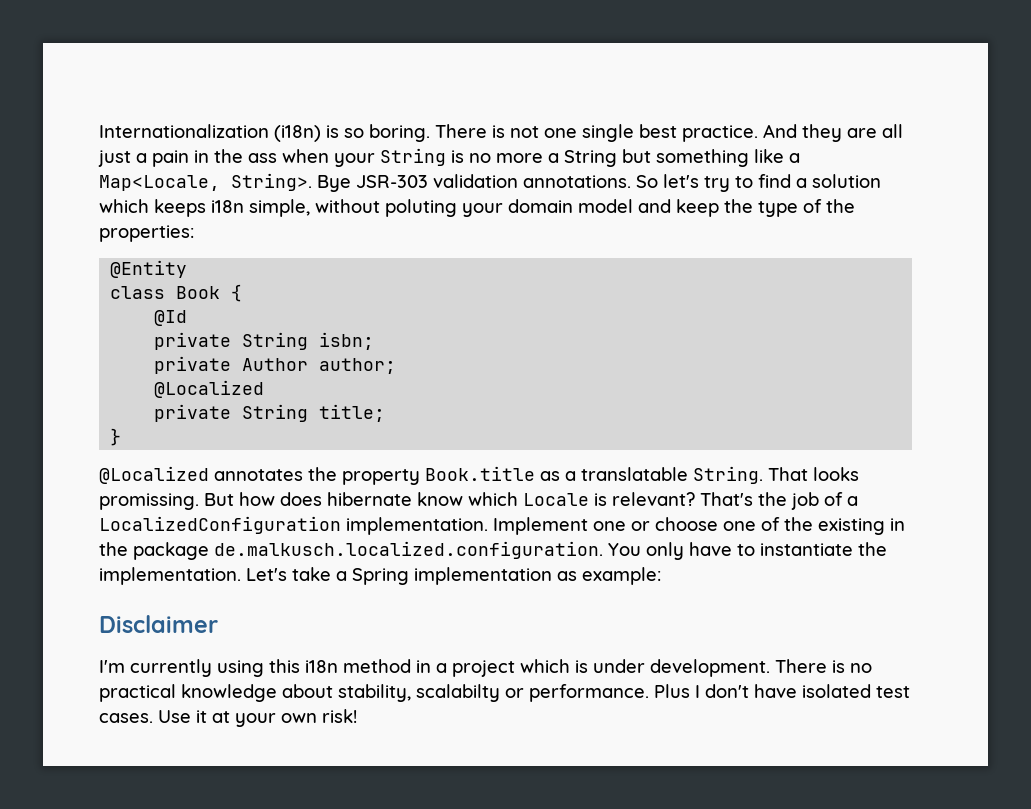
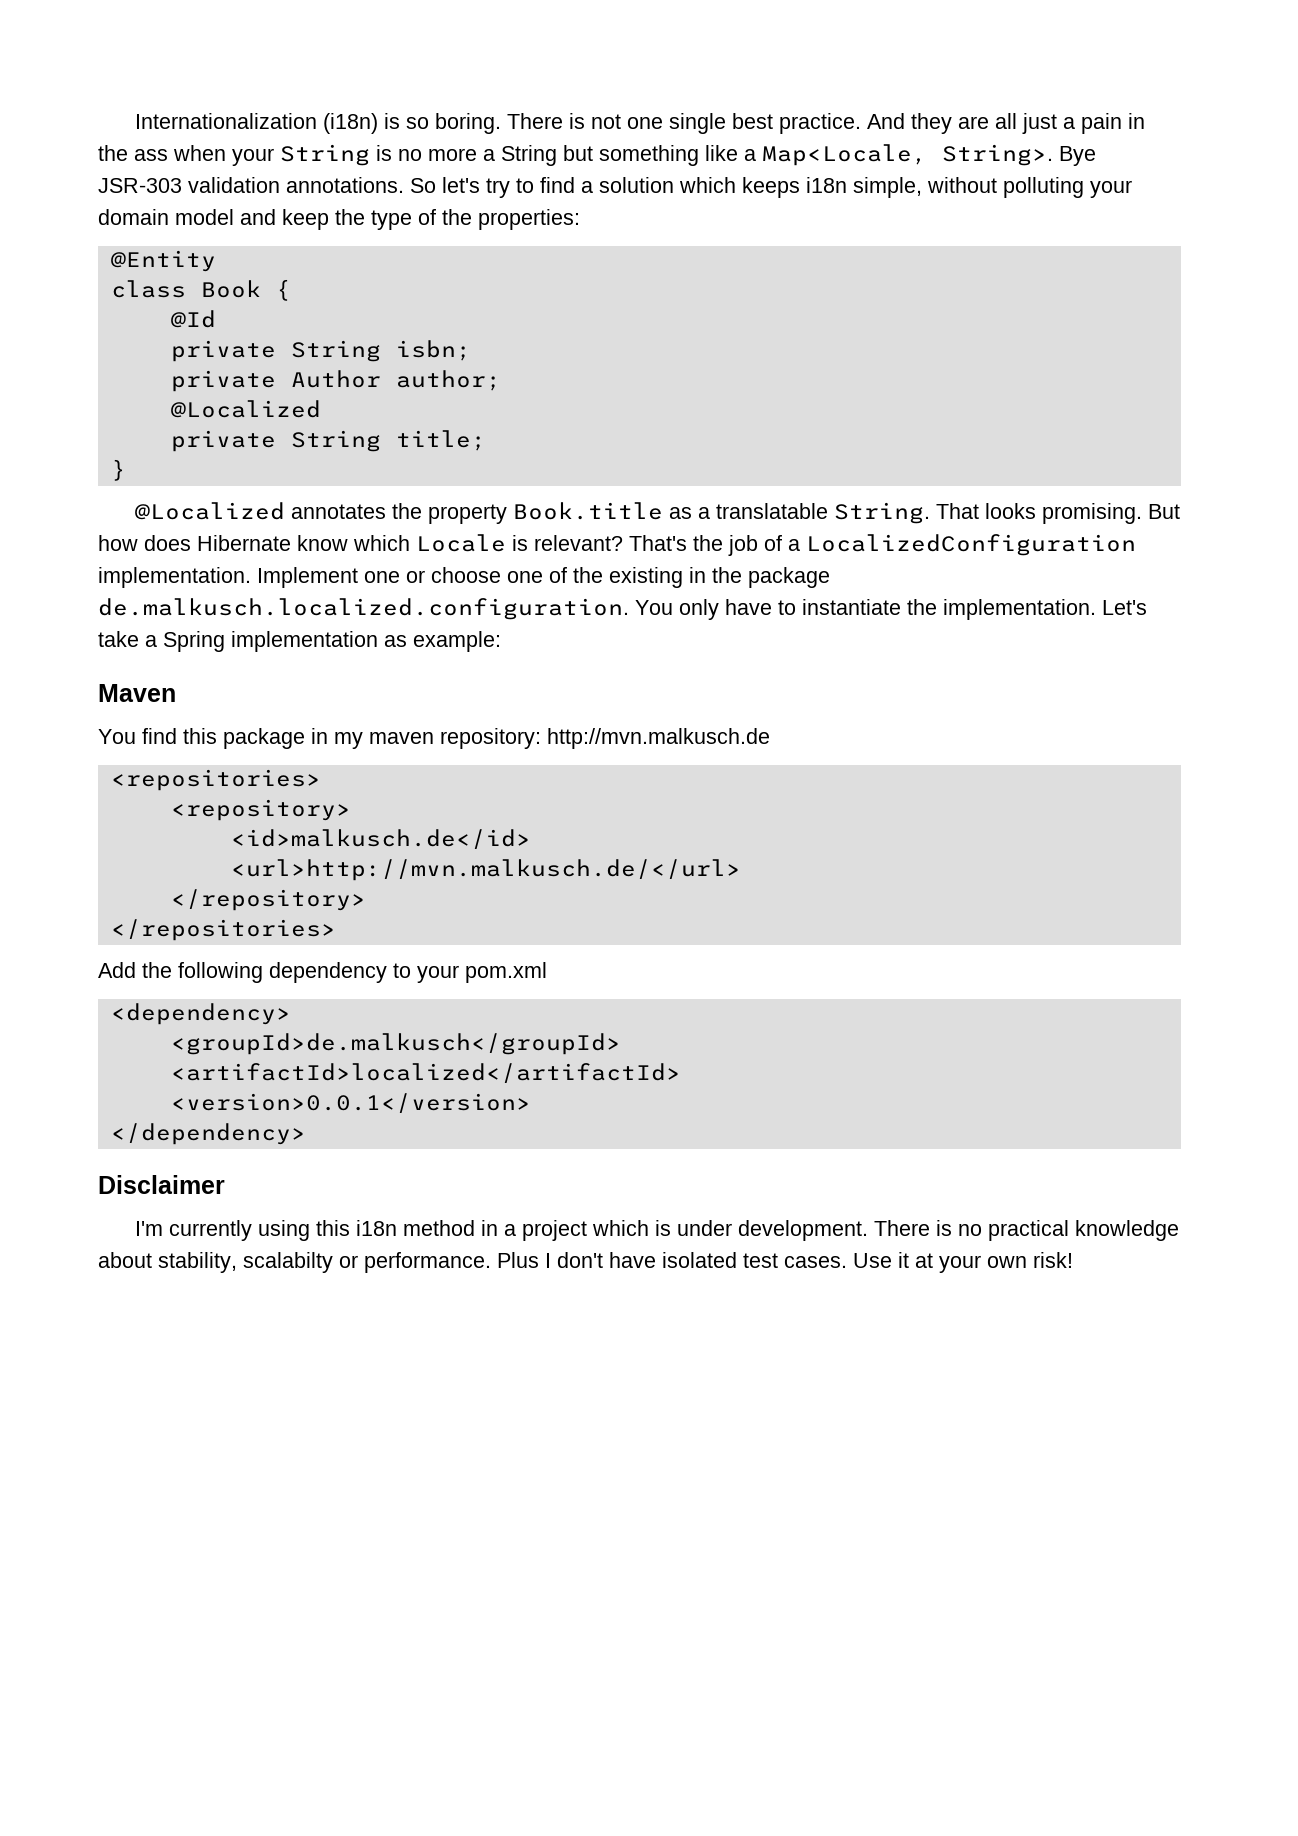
- So let's try to find a solution which keeps i18n simple, without poluting your domain model and keep the type of the properties:
+ So let's try to find a solution which keeps i18n simple, without polluting your domain model and keep the type of the properties:
- That looks promissing.
+ That looks promising.
- But how does hibernate know which Locale is relevant?
+ But how does Hibernate know which Locale is relevant?
+ Maven
+ You find this package in my maven repository: http://mvn.malkusch.de
+ <repositories>
+ <repository>
+ <id>malkusch.de</id>
+ <url>http://mvn.malkusch.de/</url>
+ </repository>
+ </repositories>
+ Add the following dependency to your pom.xml
+ <dependency>
+ <groupId>de.malkusch</groupId>
+ <artifactId>localized</artifactId>
+ <version>0.0.1</version>
+ </dependency>

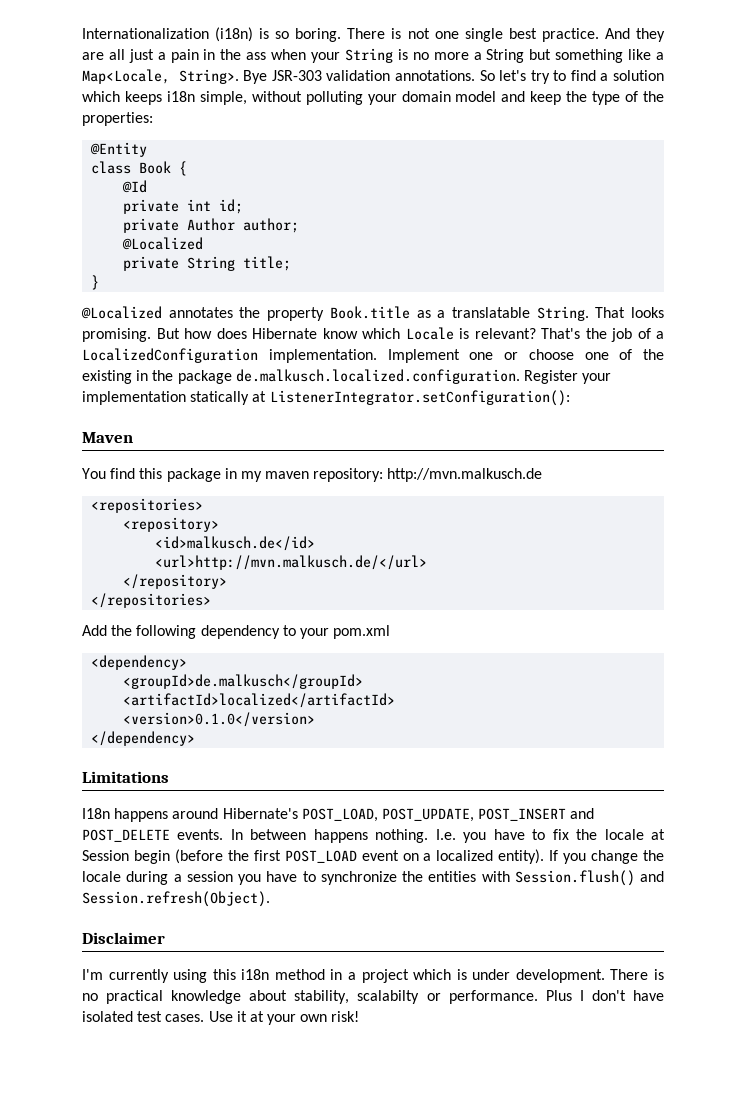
- private String isbn;
+ private int id;
- Implement one or choose one of the existing in the package de.malkusch.localized.configuration. You only have to instantiate the implementation. Let's take a Spring implementation as example:
+ Implement one or choose one of the existing in the package de.malkusch.localized.configuration. Register your implementation statically at ListenerIntegrator.setConfiguration():
- <version>0.0.1</version>
+ <version>0.1.0</version>
+ Limitations
+ I18n happens around Hibernate's POST_LOAD, POST_UPDATE, POST_INSERT and POST_DELETE events. In between happens nothing. I.e. you have to fix the locale at Session begin (before the first POST_LOAD event on a localized entity). If you change the locale during a session you have to synchronize the entities with Session.flush() and Session.refresh(Object).

